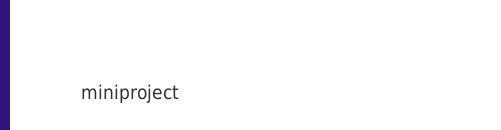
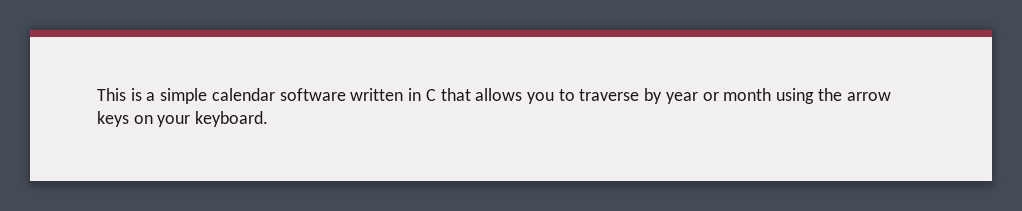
- miniproject
+ This is a simple calendar software written in C that allows you to traverse by year or month using the arrow keys on your keyboard.

